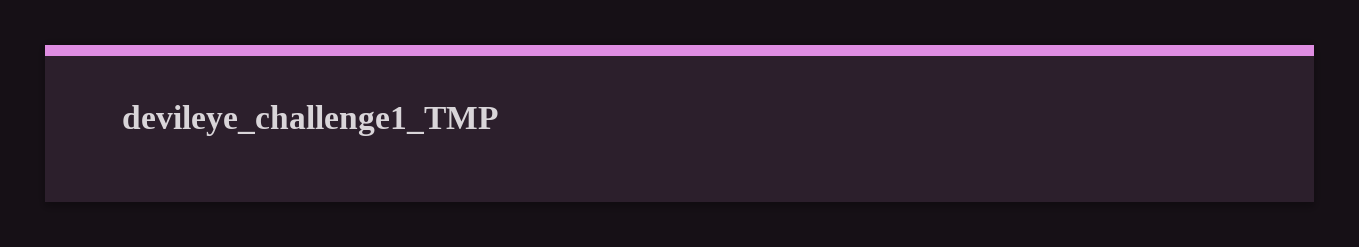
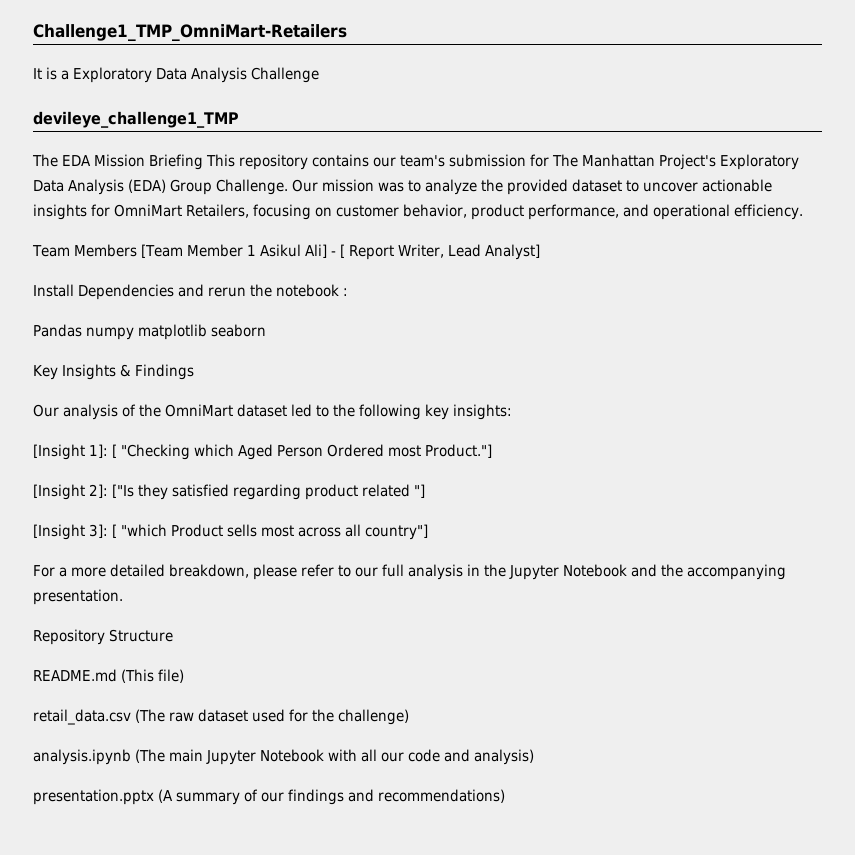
+ Challenge1_TMP_OmniMart-Retailers
+ It is a Exploratory Data Analysis Challenge
  devileye_challenge1_TMP
+ The EDA Mission Briefing This repository contains our team's submission for The Manhattan Project's Exploratory Data Analysis (EDA) Group Challenge. Our mission was to analyze the provided dataset to uncover actionable insights for OmniMart Retailers, focusing on customer behavior, product performance, and operational efficiency.
+ Team Members [Team Member 1 Asikul Ali] - [ Report Writer, Lead Analyst]
+ Install Dependencies and rerun the notebook :
+ Pandas numpy matplotlib seaborn
+ Key Insights & Findings
+ Our analysis of the OmniMart dataset led to the following key insights:
+ [Insight 1]: [ "Checking which Aged Person Ordered most Product."]
+ [Insight 2]: ["Is they satisfied regarding product related "]
+ [Insight 3]: [ "which Product sells most across all country"]
+ For a more detailed breakdown, please refer to our full analysis in the Jupyter Notebook and the accompanying presentation.
+ Repository Structure
+ README.md (This file)
+ retail_data.csv (The raw dataset used for the challenge)
+ analysis.ipynb (The main Jupyter Notebook with all our code and analysis)
+ presentation.pptx (A summary of our findings and recommendations)

